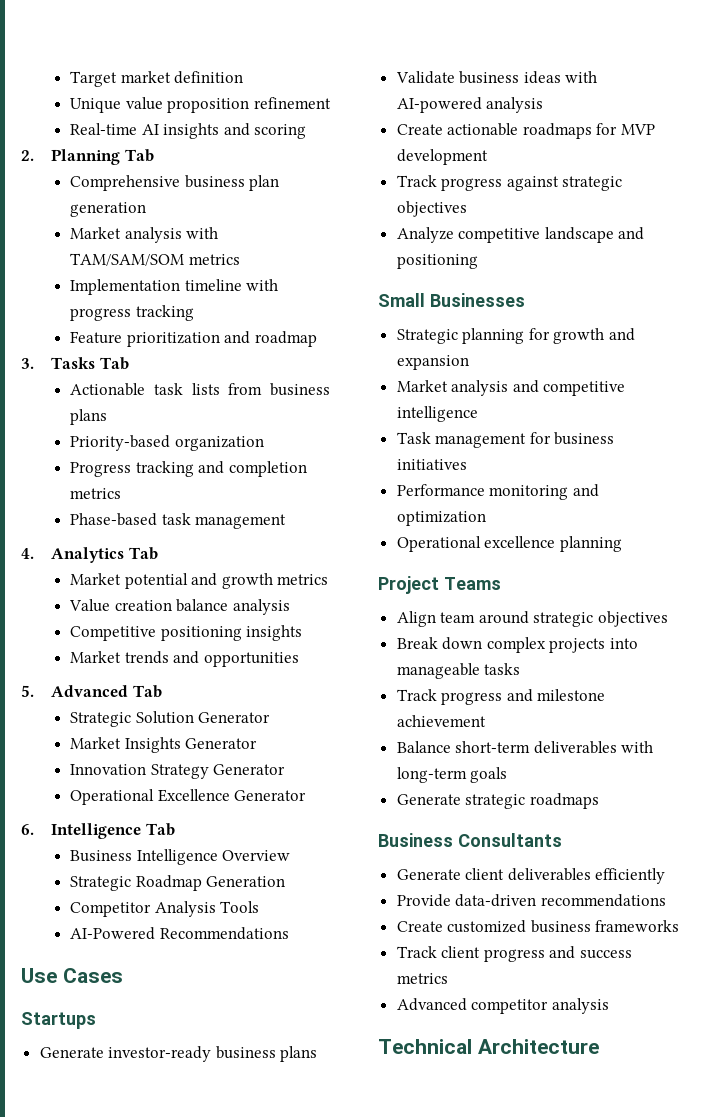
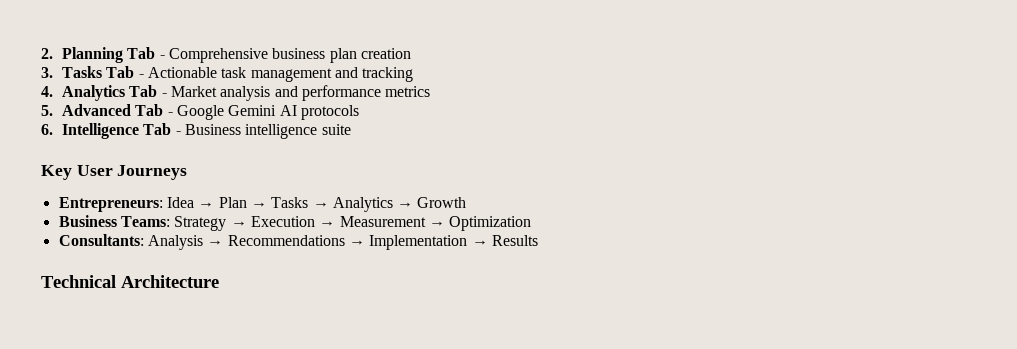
- Target market definition
- Unique value proposition refinement
- Real-time AI insights and scoring
- 2. Planning Tab
- Comprehensive business plan generation
- Market analysis with TAM/SAM/SOM metrics
- Implementation timeline with progress tracking
- Feature prioritization and roadmap
+ 2. Planning Tab - Comprehensive business plan creation
- 3. Tasks Tab
- Actionable task lists from business plans
- Priority-based organization
- Progress tracking and completion metrics
- Phase-based task management
- 4. Analytics Tab
- Market potential and growth metrics
- Value creation balance analysis
- Competitive positioning insights
- Market trends and opportunities
- 5. Advanced Tab
- Strategic Solution Generator
- Market Insights Generator
- Innovation Strategy Generator
- Operational Excellence Generator
- 6. Intelligence Tab
- Business Intelligence Overview
- Strategic Roadmap Generation
- Competitor Analysis Tools
- AI-Powered Recommendations
- Use Cases
- Startups
- Generate investor-ready business plans
- Validate business ideas with AI-powered analysis
- Create actionable roadmaps for MVP development
- Track progress against strategic objectives
- Analyze competitive landscape and positioning
- Small Businesses
- Strategic planning for growth and expansion
- Market analysis and competitive intelligence
- Task management for business initiatives
- Performance monitoring and optimization
- Operational excellence planning
- Project Teams
- Align team around strategic objectives
- Break down complex projects into manageable tasks
- Track progress and milestone achievement
- Balance short-term deliverables with long-term goals
- Generate strategic roadmaps
- Business Consultants
- Generate client deliverables efficiently
- Provide data-driven recommendations
- Create customized business frameworks
- Track client progress and success metrics
- Advanced competitor analysis
+ 3. Tasks Tab - Actionable task management and tracking
+ 4. Analytics Tab - Market analysis and performance metrics
+ 5. Advanced Tab - Google Gemini AI protocols
+ 6. Intelligence Tab - Business intelligence suite
+ Key User Journeys
+ Entrepreneurs: Idea → Plan → Tasks → Analytics → Growth
+ Business Teams: Strategy → Execution → Measurement → Optimization
+ Consultants: Analysis → Recommendations → Implementation → Results

